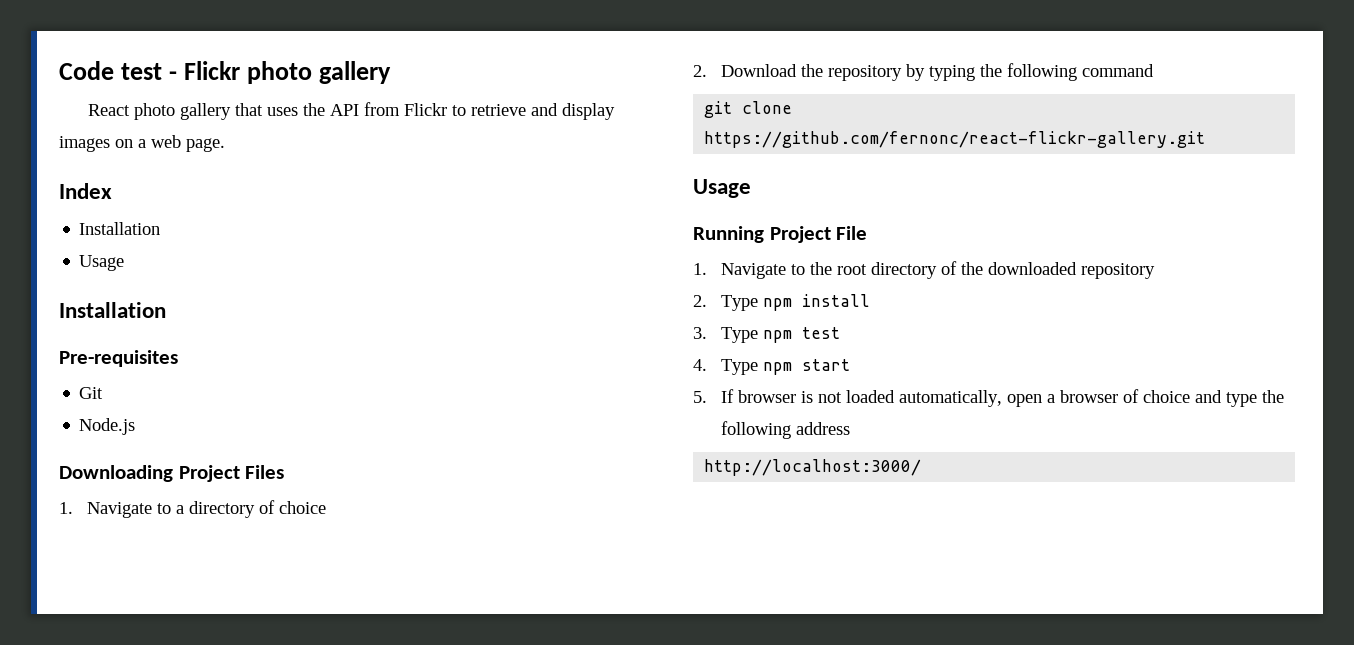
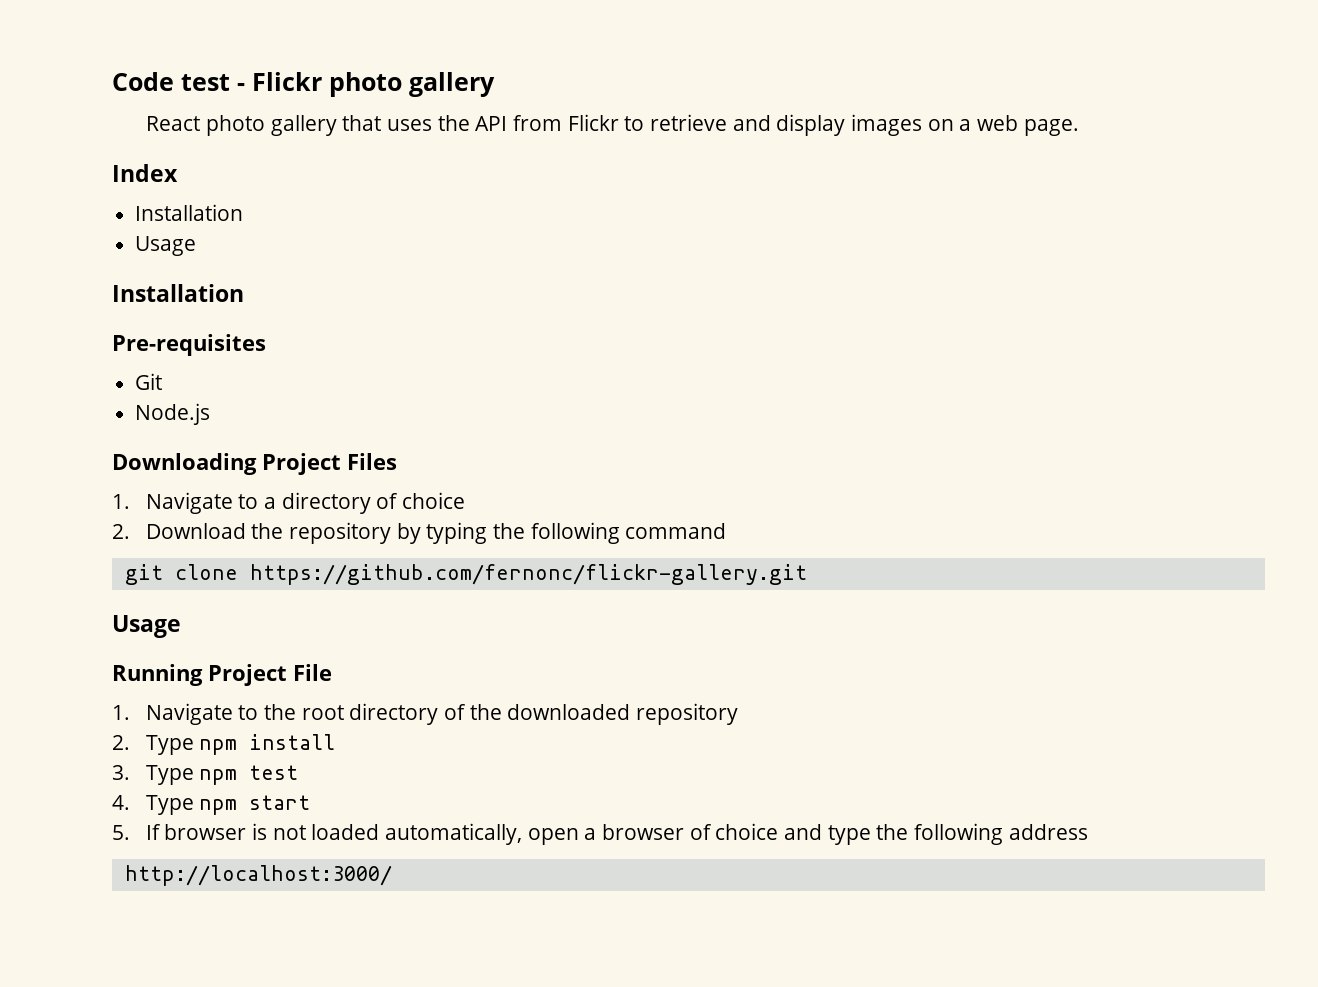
- git clone https://github.com/fernonc/react-flickr-gallery.git
+ git clone https://github.com/fernonc/flickr-gallery.git

